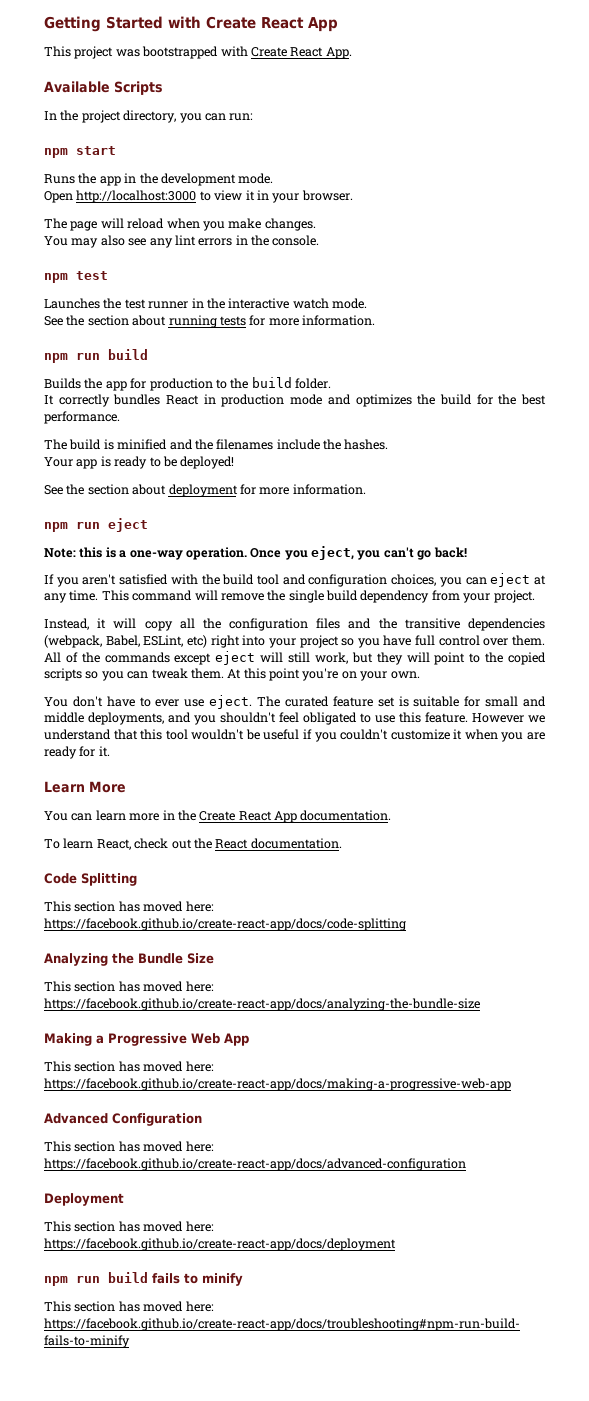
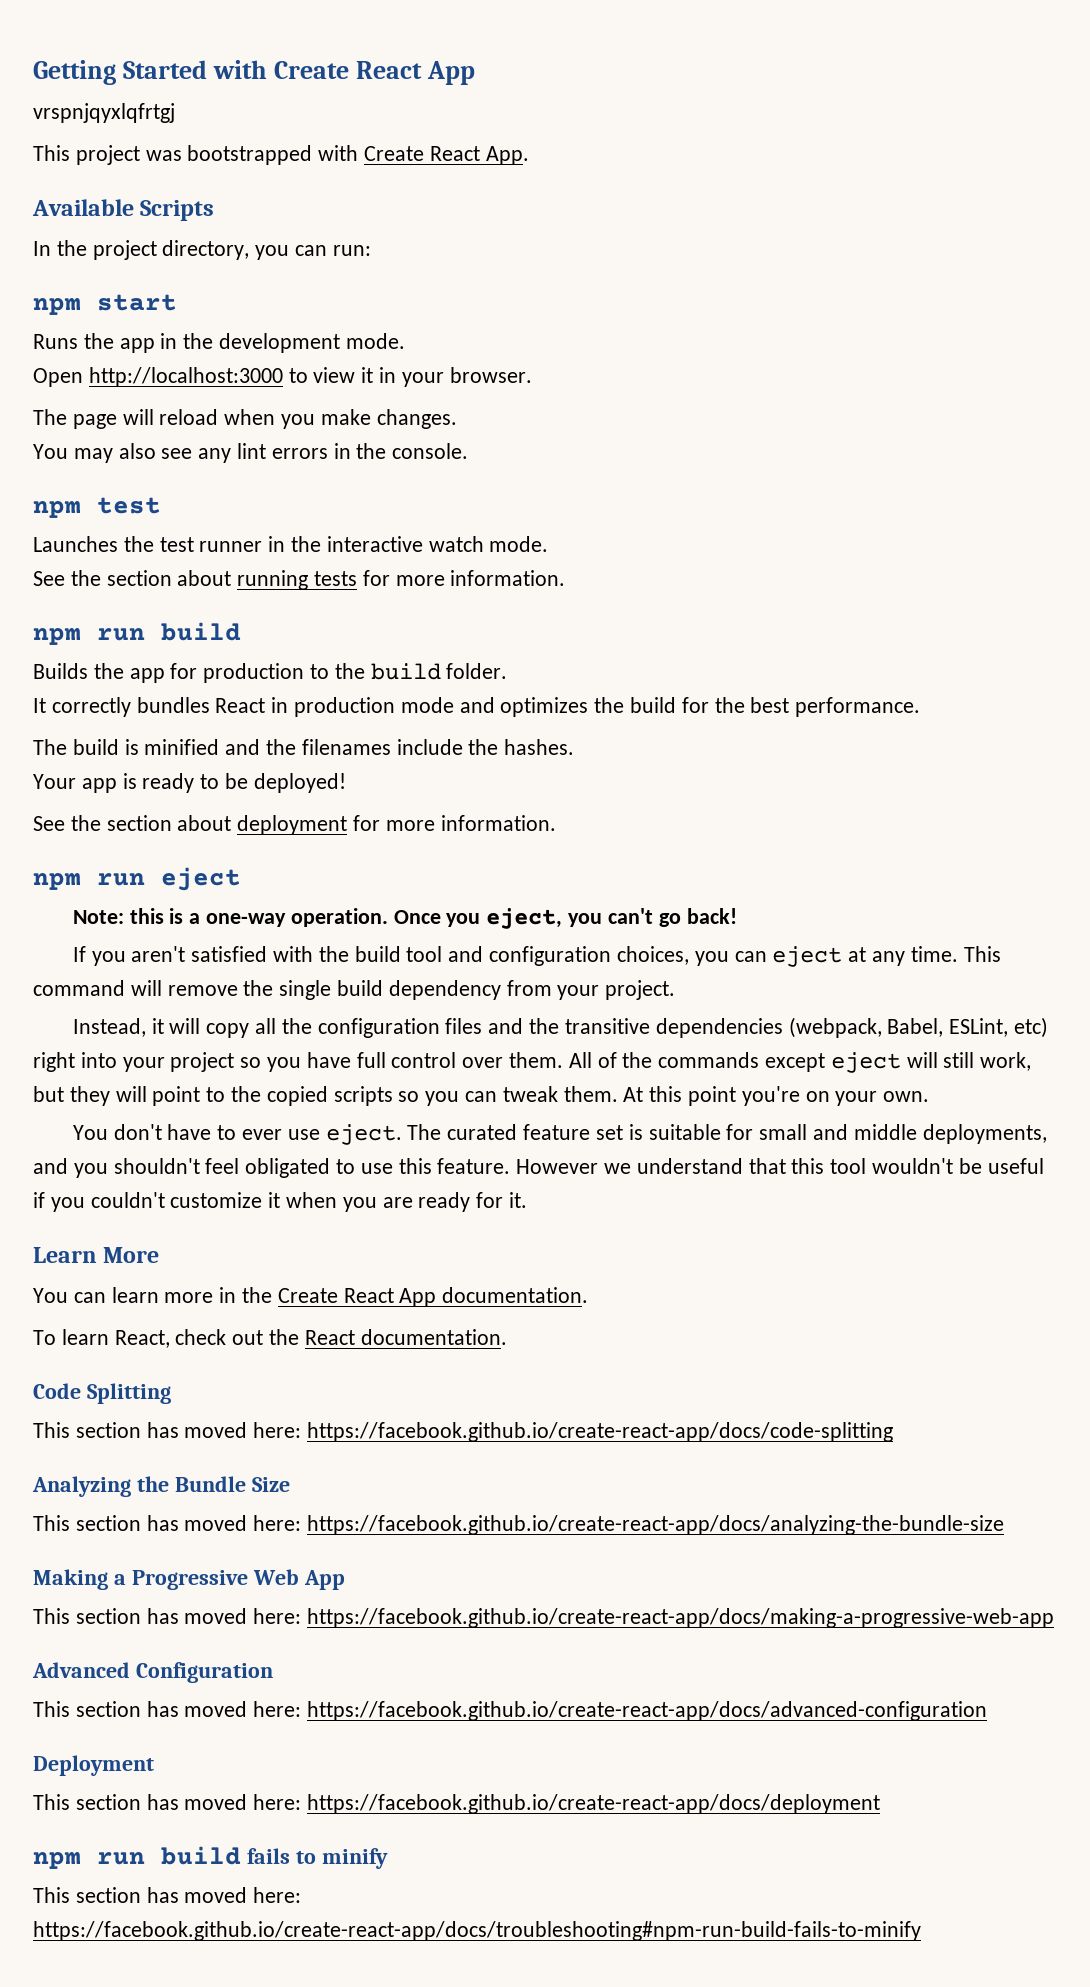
+ vrspnjqyxlqfrtgj

